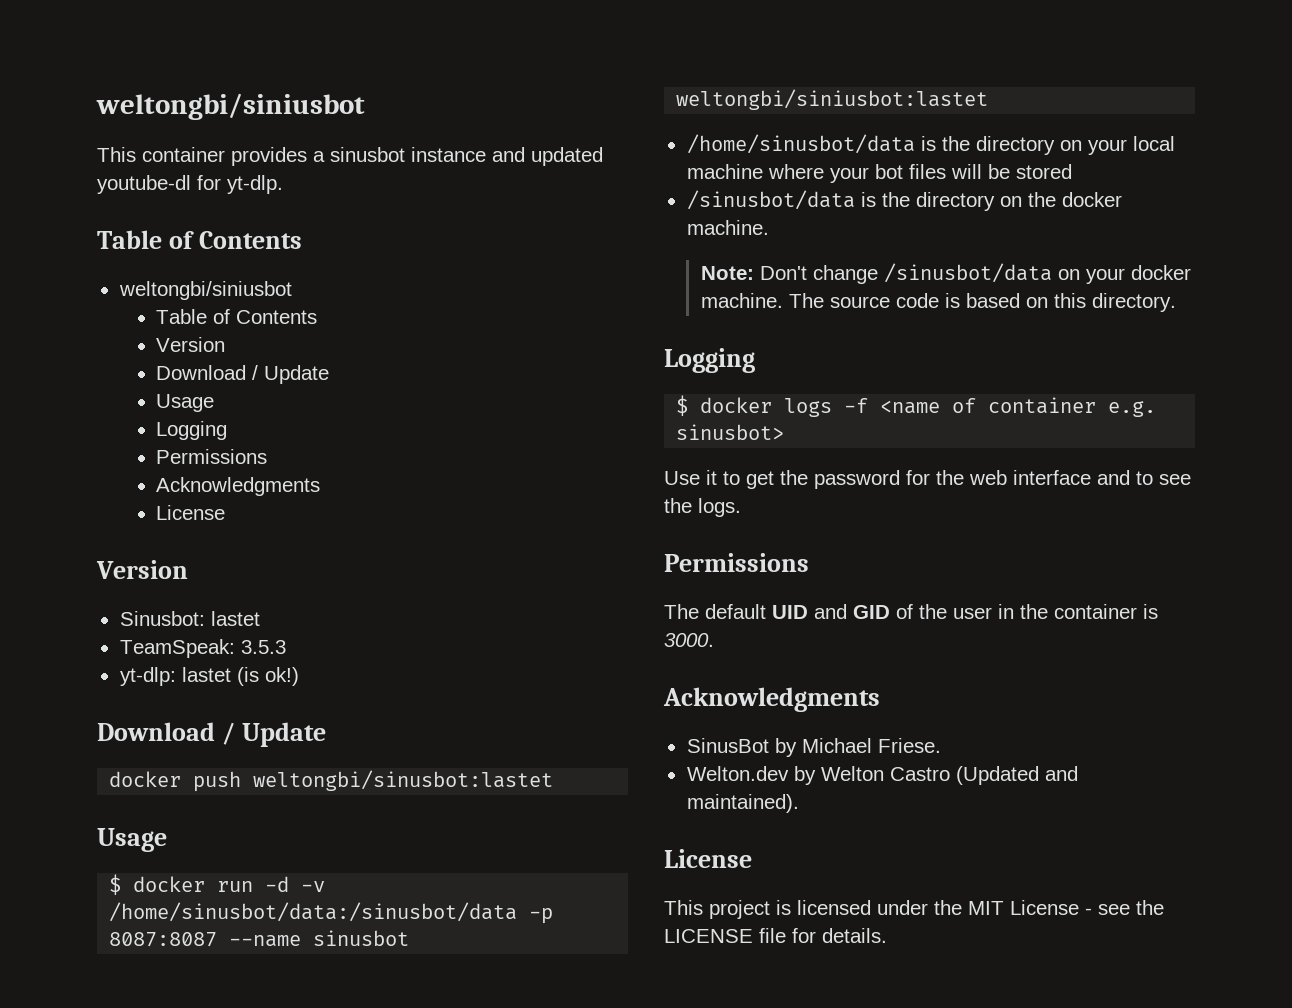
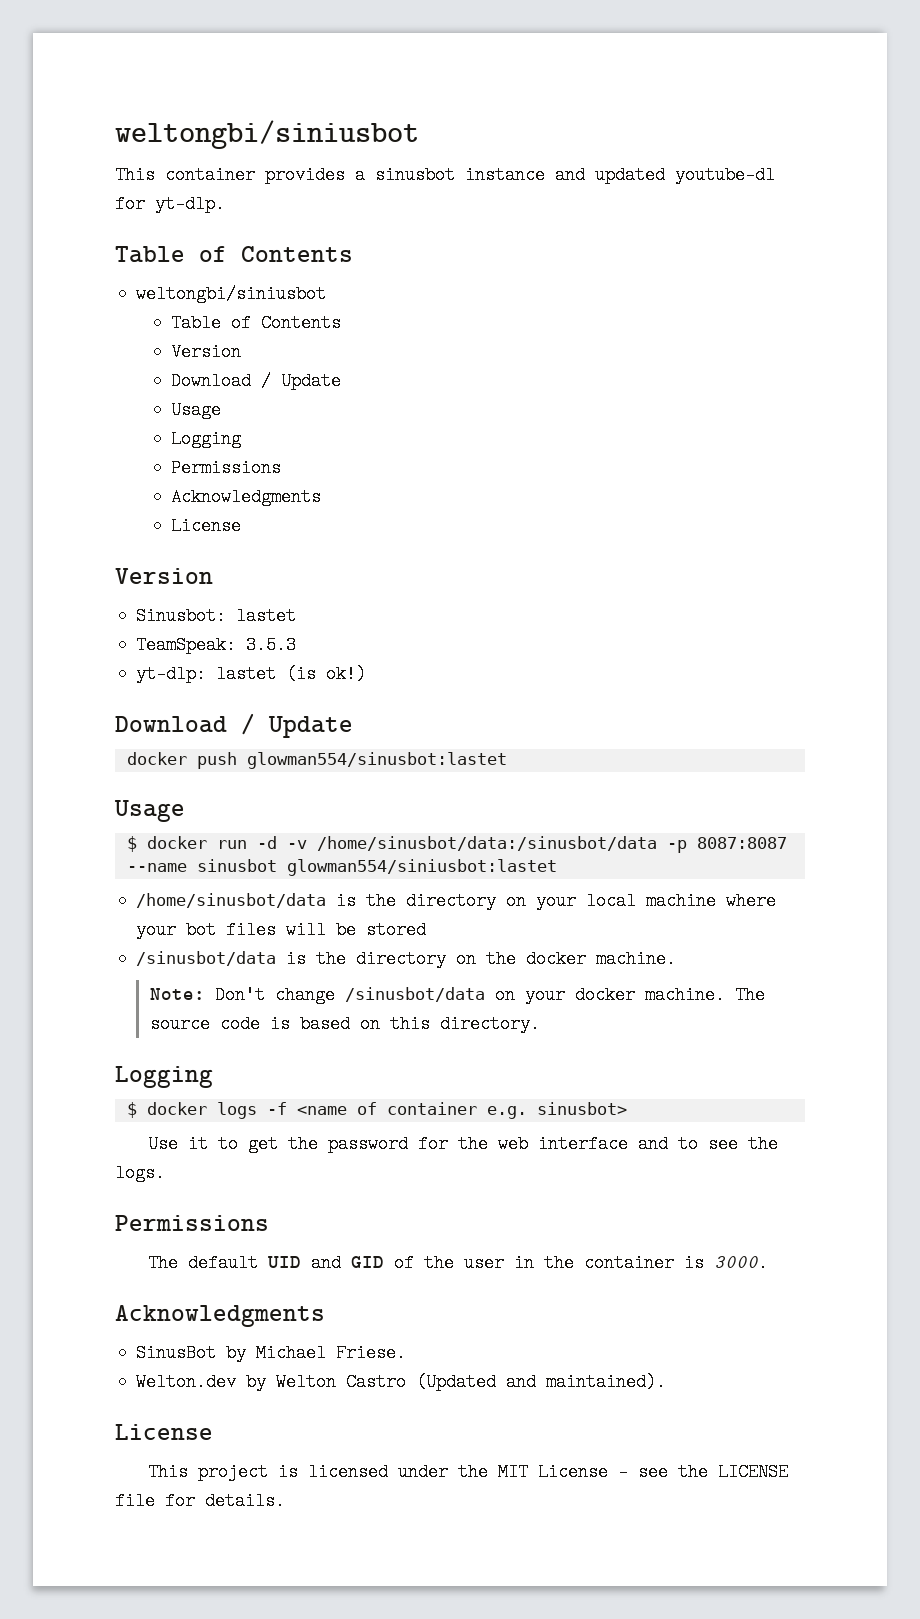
- docker push weltongbi/sinusbot:lastet
+ docker push glowman554/sinusbot:lastet
- $ docker run -d -v /home/sinusbot/data:/sinusbot/data -p 8087:8087 --name sinusbot weltongbi/siniusbot:lastet
+ $ docker run -d -v /home/sinusbot/data:/sinusbot/data -p 8087:8087 --name sinusbot glowman554/siniusbot:lastet

